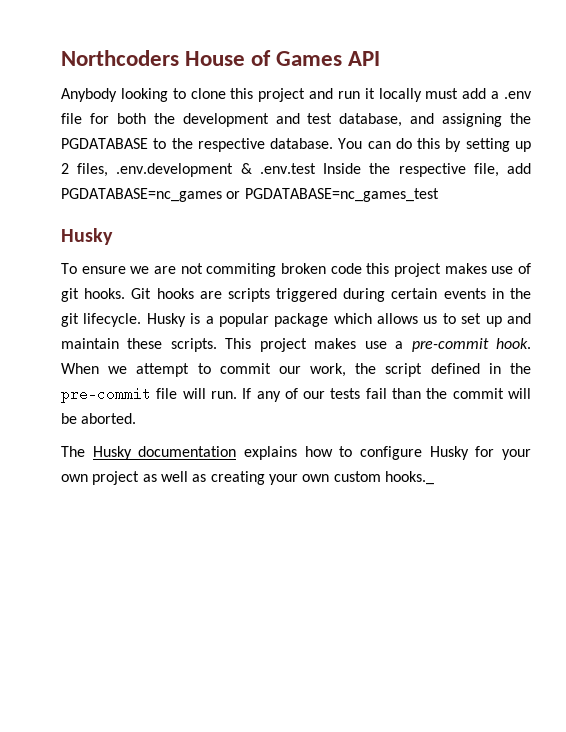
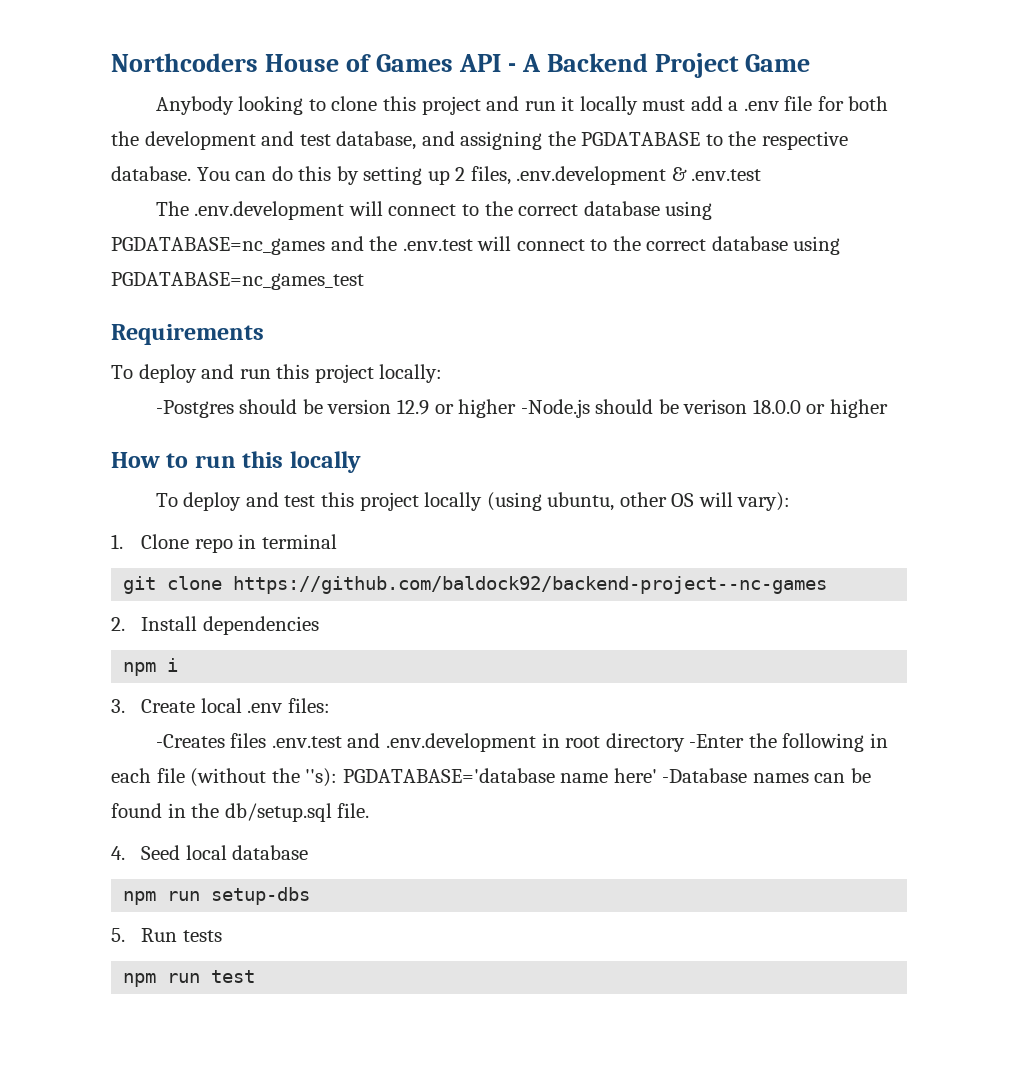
- Northcoders House of Games API
+ Northcoders House of Games API - A Backend Project Game
- You can do this by setting up 2 files, .env.development & .env.test Inside the respective file, add PGDATABASE=nc_games or PGDATABASE=nc_games_test
- Husky
- To ensure we are not commiting broken code this project makes use of git hooks. Git hooks are scripts triggered during certain events in the git lifecycle. Husky is a popular package which allows us to set up and maintain these scripts. This project makes use a pre-commit hook. When we attempt to commit our work, the script defined in the pre-commit file will run. If any of our tests fail than the commit will be aborted.
- The Husky documentation explains how to configure Husky for your own project as well as creating your own custom hooks._
+ You can do this by setting up 2 files, .env.development & .env.test
+ The .env.development will connect to the correct database using PGDATABASE=nc_games and the .env.test will connect to the correct database using PGDATABASE=nc_games_test
+ Requirements
+ To deploy and run this project locally:
+ -Postgres should be version 12.9 or higher -Node.js should be verison 18.0.0 or higher
+ How to run this locally
+ To deploy and test this project locally (using ubuntu, other OS will vary):
+ 1. Clone repo in terminal
+ git clone https://github.com/baldock92/backend-project--nc-games
+ 2. Install dependencies
+ npm i
+ 3. Create local .env files:
+ -Creates files .env.test and .env.development in root directory -Enter the following in each file (without the ''s): PGDATABASE='database name here' -Database names can be found in the db/setup.sql file.
+ 4. Seed local database
+ npm run setup-dbs
+ 5. Run tests
+ npm run test

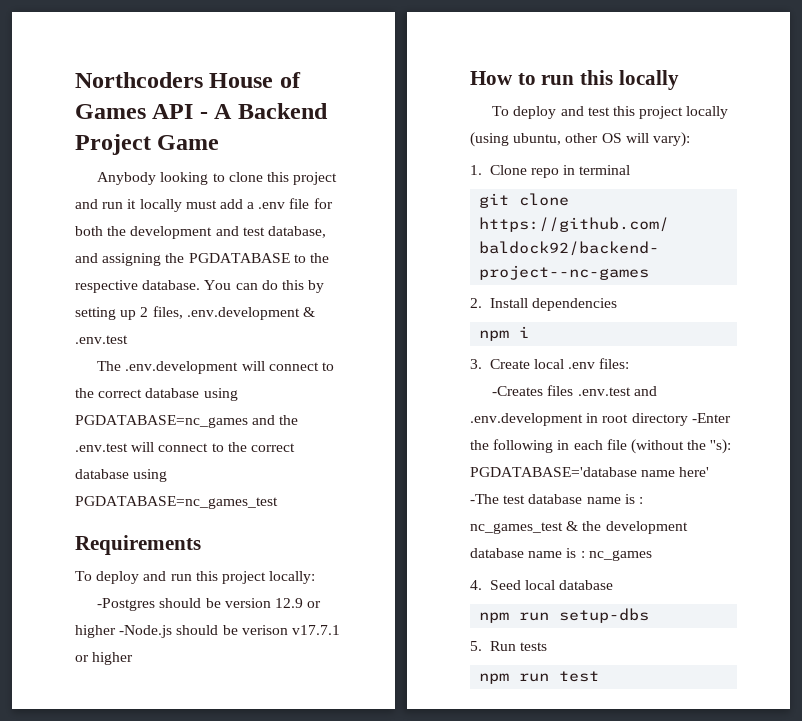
- -Postgres should be version 12.9 or higher -Node.js should be verison 18.0.0 or higher
+ -Postgres should be version 12.9 or higher -Node.js should be verison v17.7.1 or higher
- -Creates files .env.test and .env.development in root directory -Enter the following in each file (without the ''s): PGDATABASE='database name here' -Database names can be found in the db/setup.sql file.
+ -Creates files .env.test and .env.development in root directory -Enter the following in each file (without the ''s): PGDATABASE='database name here' -The test database name is : nc_games_test & the development database name is : nc_games

